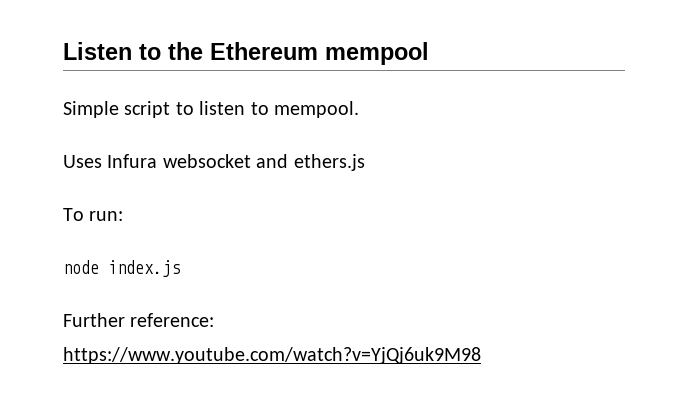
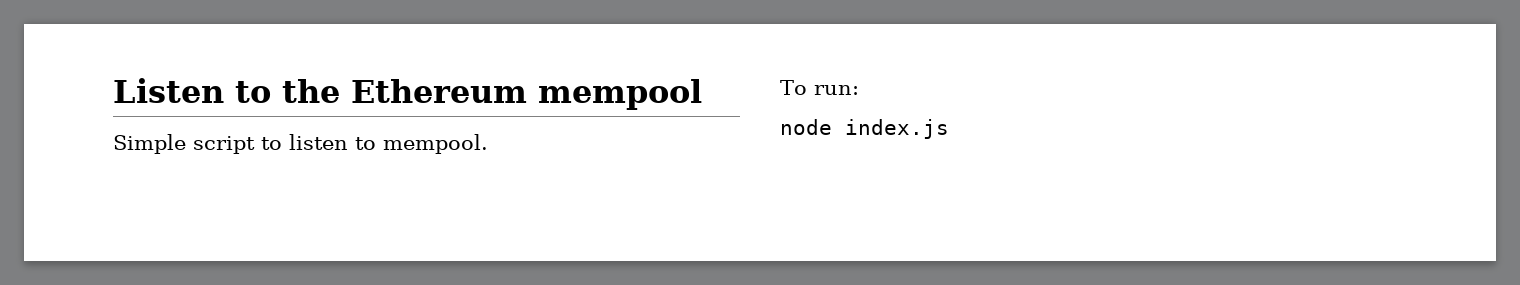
- Uses Infura websocket and ethers.js
- Further reference: https://www.youtube.com/watch?v=YjQj6uk9M98

